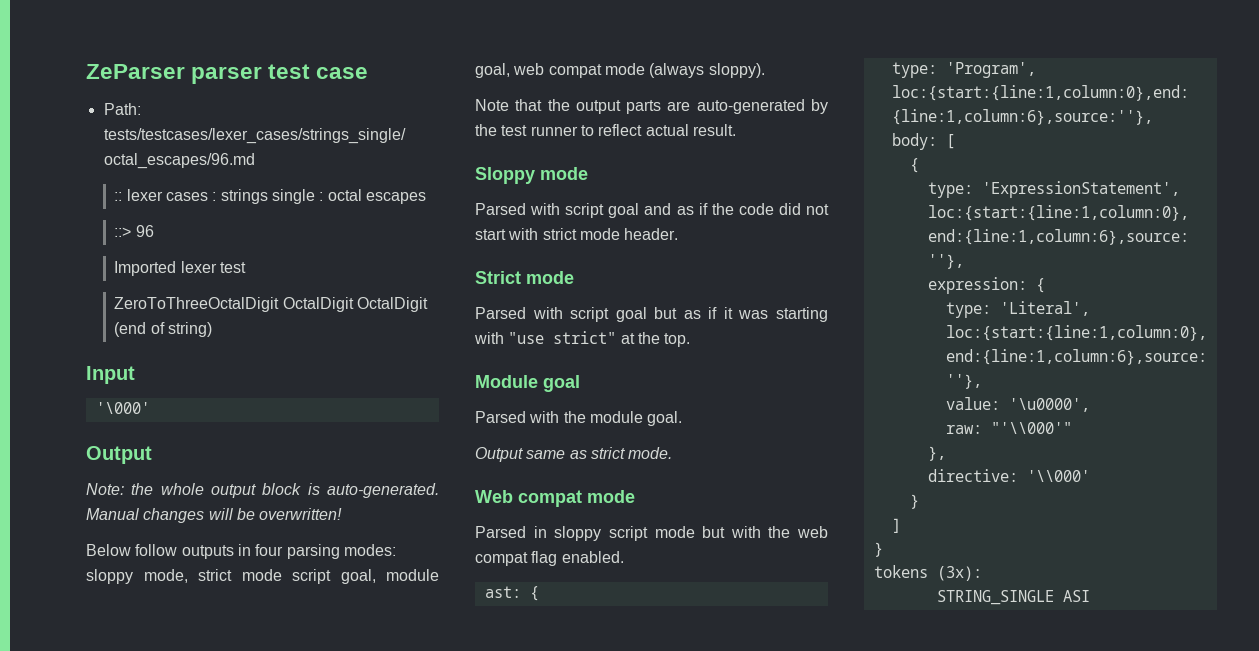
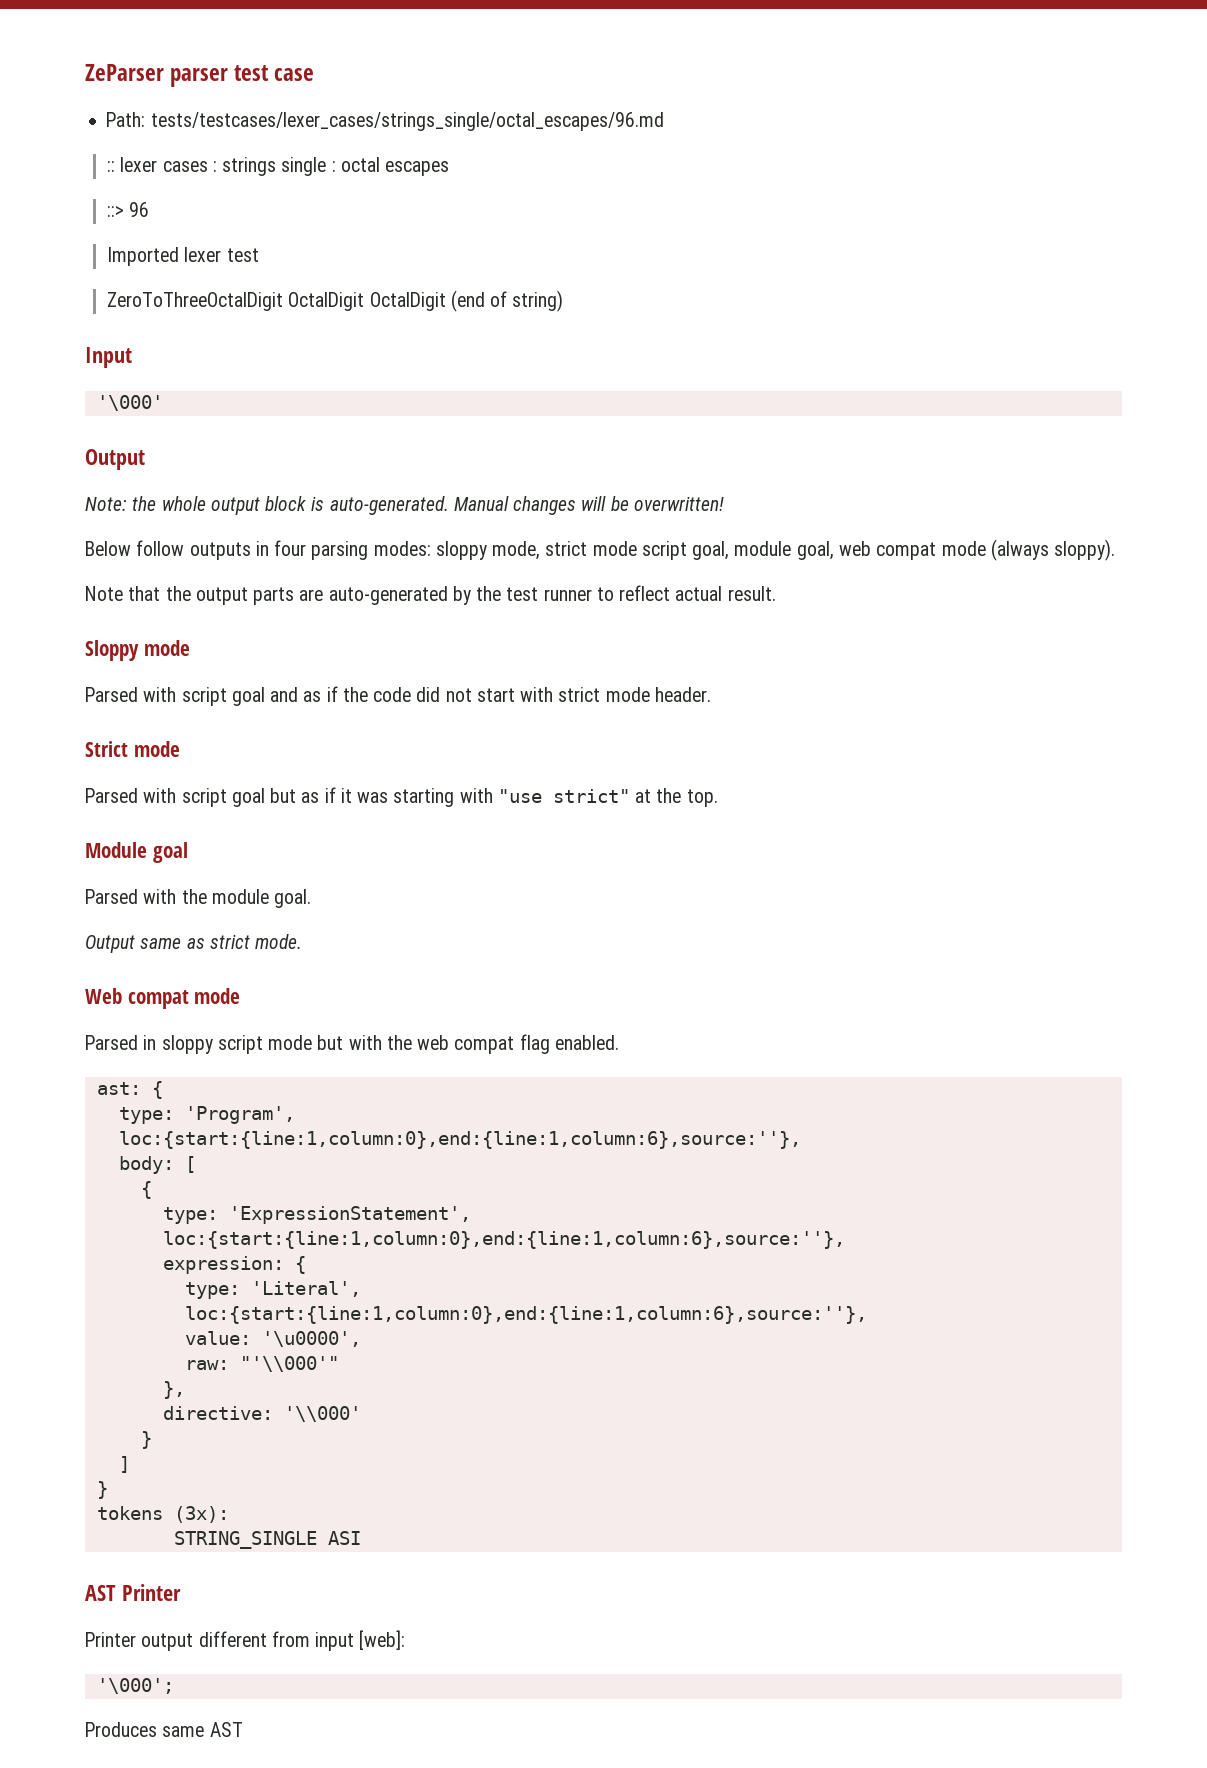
+ AST Printer
+ Printer output different from input [web]:
+ '\000';
+ Produces same AST

